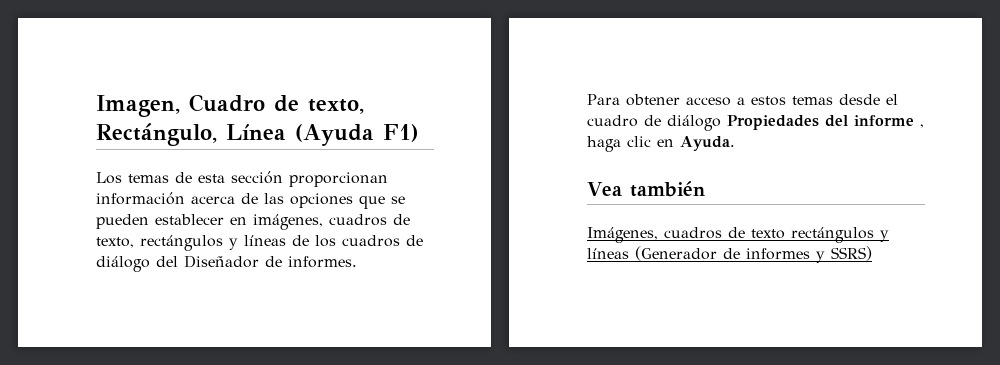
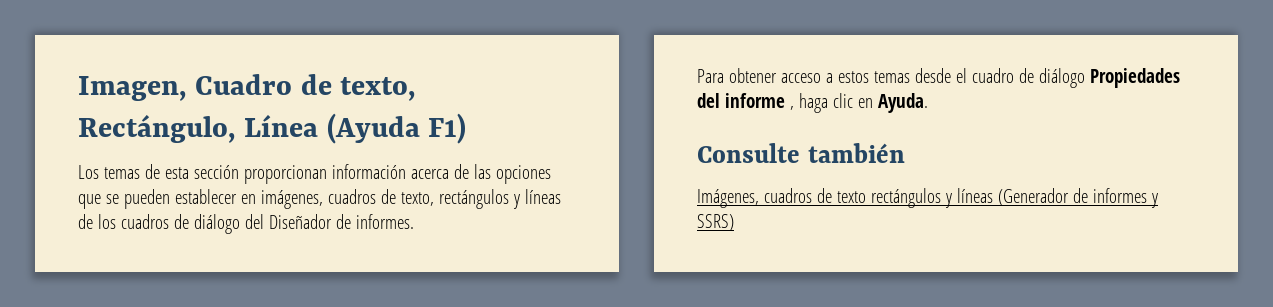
- Vea también
+ Consulte también

